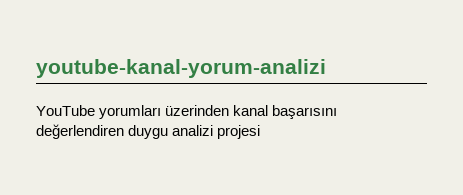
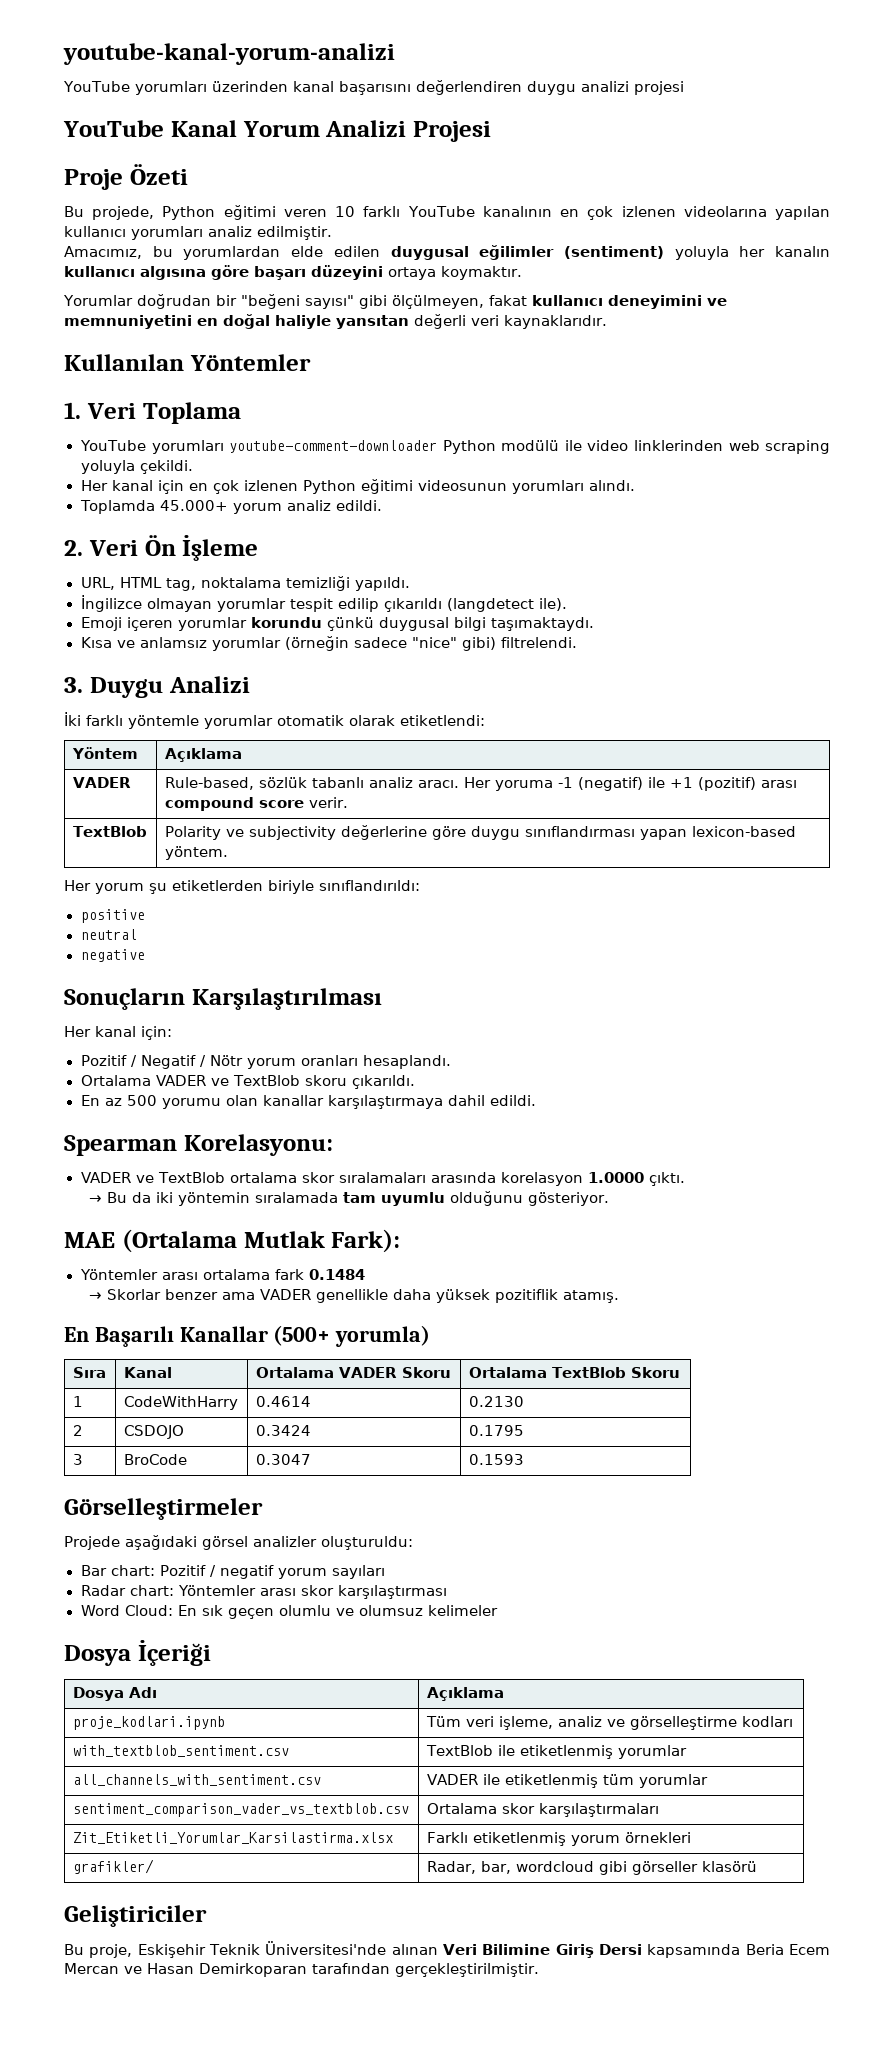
+ YouTube Kanal Yorum Analizi Projesi
+ Proje Özeti
+ Bu projede, Python eğitimi veren 10 farklı YouTube kanalının en çok izlenen videolarına yapılan kullanıcı yorumları analiz edilmiştir.
+ Amacımız, bu yorumlardan elde edilen duygusal eğilimler (sentiment) yoluyla her kanalın kullanıcı algısına göre başarı düzeyini ortaya koymaktır.
+ Yorumlar doğrudan bir "beğeni sayısı" gibi ölçülmeyen, fakat kullanıcı deneyimini ve memnuniyetini en doğal haliyle yansıtan değerli veri kaynaklarıdır.
+ Kullanılan Yöntemler
+ 1. Veri Toplama
+ YouTube yorumları youtube-comment-downloader Python modülü ile video linklerinden web scraping yoluyla çekildi.
+ Her kanal için en çok izlenen Python eğitimi videosunun yorumları alındı.
+ Toplamda 45.000+ yorum analiz edildi.
+ 2. Veri Ön İşleme
+ URL, HTML tag, noktalama temizliği yapıldı.
+ İngilizce olmayan yorumlar tespit edilip çıkarıldı (langdetect ile).
+ Emoji içeren yorumlar korundu çünkü duygusal bilgi taşımaktaydı.
+ Kısa ve anlamsız yorumlar (örneğin sadece "nice" gibi) filtrelendi.
+ 3. Duygu Analizi
+ İki farklı yöntemle yorumlar otomatik olarak etiketlendi:
+ Yöntem | Açıklama
+ VADER | Rule-based, sözlük tabanlı analiz aracı. Her yoruma -1 (negatif) ile +1 (pozitif) arası compound score verir.
+ TextBlob | Polarity ve subjectivity değerlerine göre duygu sınıflandırması yapan lexicon-based yöntem.
+ Her yorum şu etiketlerden biriyle sınıflandırıldı:
+ positive
+ neutral
+ negative
+ Sonuçların Karşılaştırılması
+ Her kanal için:
+ Pozitif / Negatif / Nötr yorum oranları hesaplandı.
+ Ortalama VADER ve TextBlob skoru çıkarıldı.
+ En az 500 yorumu olan kanallar karşılaştırmaya dahil edildi.
+ Spearman Korelasyonu:
+ VADER ve TextBlob ortalama skor sıralamaları arasında korelasyon 1.0000 çıktı.
+ → Bu da iki yöntemin sıralamada tam uyumlu olduğunu gösteriyor.
+ MAE (Ortalama Mutlak Fark):
+ Yöntemler arası ortalama fark 0.1484
+ → Skorlar benzer ama VADER genellikle daha yüksek pozitiflik atamış.
+ En Başarılı Kanallar (500+ yorumla)
+ Sıra | Kanal | Ortalama VADER Skoru | Ortalama TextBlob Skoru
+ 1 | CodeWithHarry | 0.4614 | 0.2130
+ 2 | CSDOJO | 0.3424 | 0.1795
+ 3 | BroCode | 0.3047 | 0.1593
+ Görselleştirmeler
+ Projede aşağıdaki görsel analizler oluşturuldu:
+ Bar chart: Pozitif / negatif yorum sayıları
+ Radar chart: Yöntemler arası skor karşılaştırması
+ Word Cloud: En sık geçen olumlu ve olumsuz kelimeler
+ Dosya İçeriği
+ Dosya Adı | Açıklama
+ proje_kodlari.ipynb | Tüm veri işleme, analiz ve görselleştirme kodları
+ with_textblob_sentiment.csv | TextBlob ile etiketlenmiş yorumlar
+ all_channels_with_sentiment.csv | VADER ile etiketlenmiş tüm yorumlar
+ sentiment_comparison_vader_vs_textblob.csv | Ortalama skor karşılaştırmaları
+ Zit_Etiketli_Yorumlar_Karsilastirma.xlsx | Farklı etiketlenmiş yorum örnekleri
+ grafikler/ | Radar, bar, wordcloud gibi görseller klasörü
+ Geliştiriciler
+ Bu proje, Eskişehir Teknik Üniversitesi'nde alınan Veri Bilimine Giriş Dersi kapsamında Beria Ecem Mercan ve Hasan Demirkoparan tarafından gerçekleştirilmiştir.

